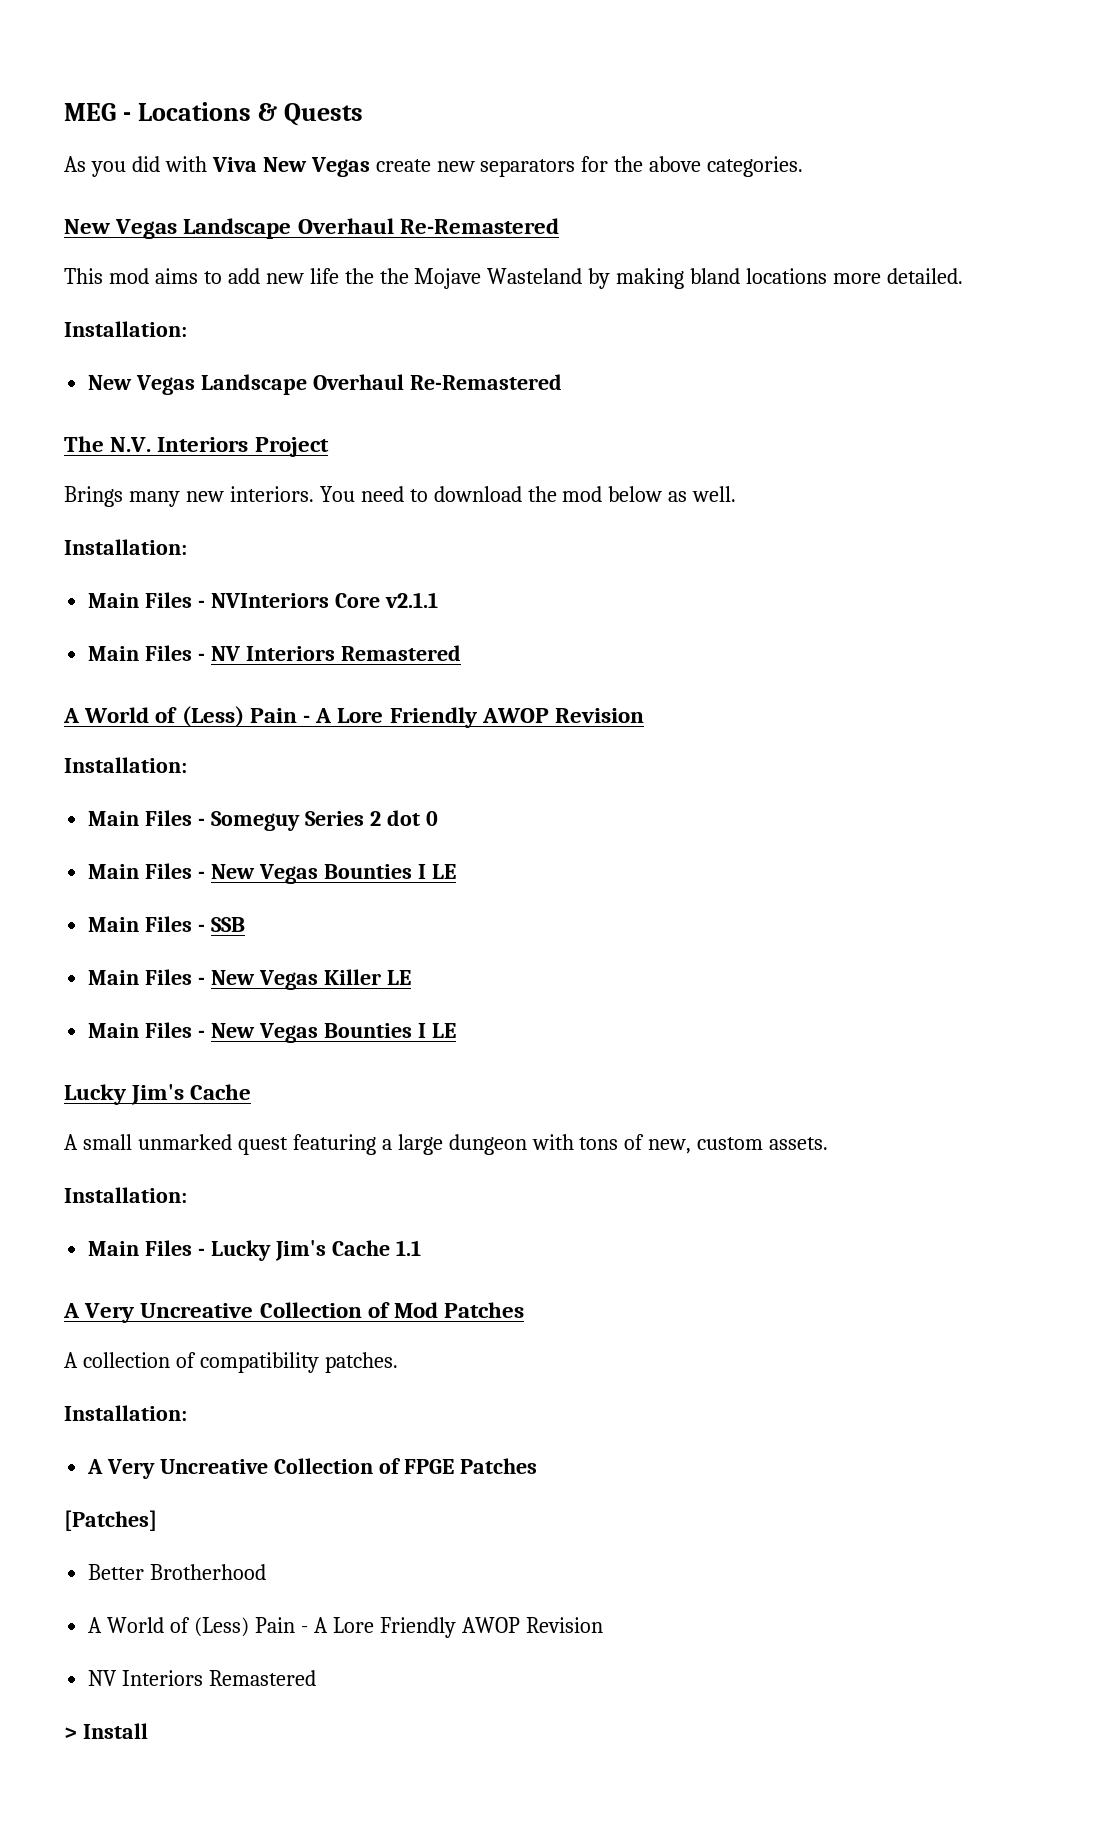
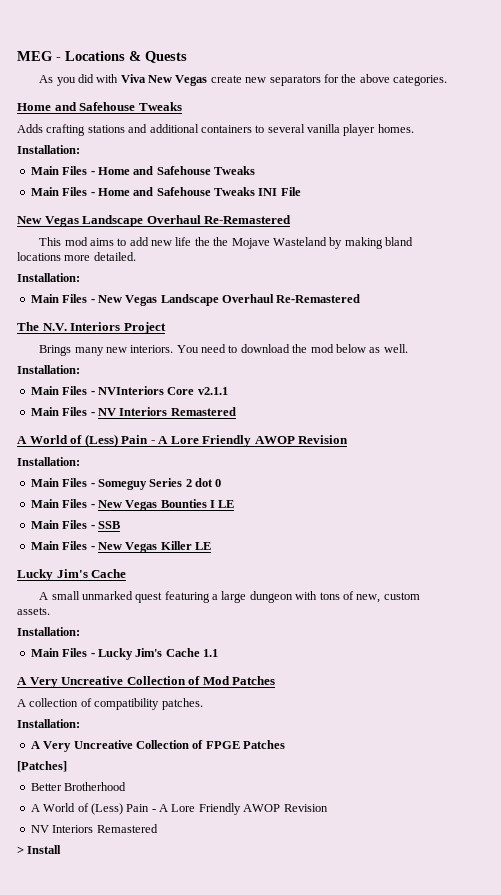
  As you did with Viva New Vegas create new separators for the above categories.
+ Home and Safehouse Tweaks
+ Adds crafting stations and additional containers to several vanilla player homes.
+ Installation:
+ Main Files - Home and Safehouse Tweaks
+ Main Files - Home and Safehouse Tweaks INI File
  This mod aims to add new life the the Mojave Wasteland by making bland locations more detailed.
  Installation:
- New Vegas Landscape Overhaul Re-Remastered
+ Main Files - New Vegas Landscape Overhaul Re-Remastered
  Main Files - New Vegas Killer LE
- Main Files - New Vegas Bounties I LE

